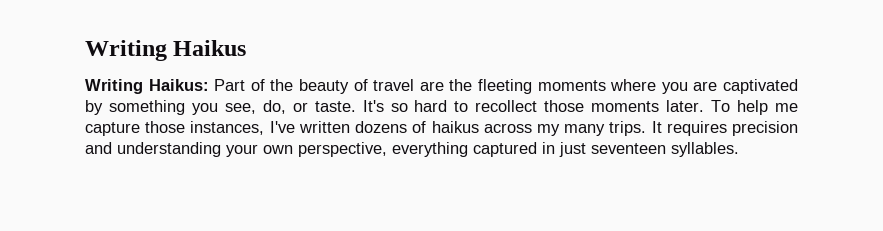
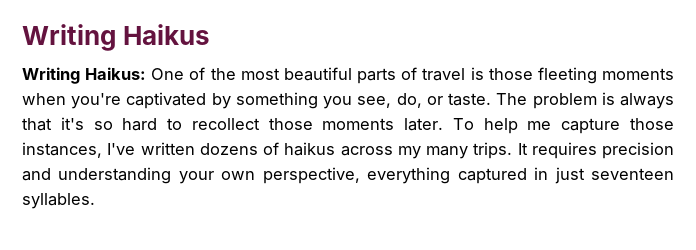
- Writing Haikus: Part of the beauty of travel are the fleeting moments where you are captivated by something you see, do, or taste.
+ Writing Haikus: One of the most beautiful parts of travel is those fleeting moments when you're captivated by something you see, do, or taste.
- It's so hard to recollect those moments later.
+ The problem is always that it's so hard to recollect those moments later.

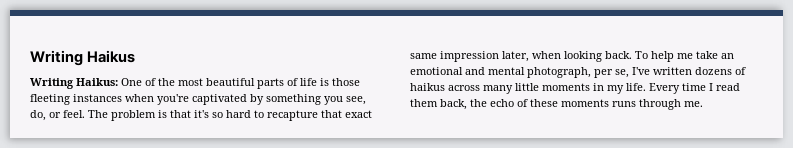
- Writing Haikus: One of the most beautiful parts of travel is those fleeting moments when you're captivated by something you see, do, or taste.
+ Writing Haikus: One of the most beautiful parts of life is those fleeting instances when you're captivated by something you see, do, or feel.
- The problem is always that it's so hard to recollect those moments later. To help me capture those instances, I've written dozens of haikus across my many trips. It requires precision and understanding your own perspective, everything captured in just seventeen syllables.
+ The problem is that it's so hard to recapture that exact same impression later, when looking back. To help me take an emotional and mental photograph, per se, I've written dozens of haikus across many little moments in my life. Every time I read them back, the echo of these moments runs through me.

